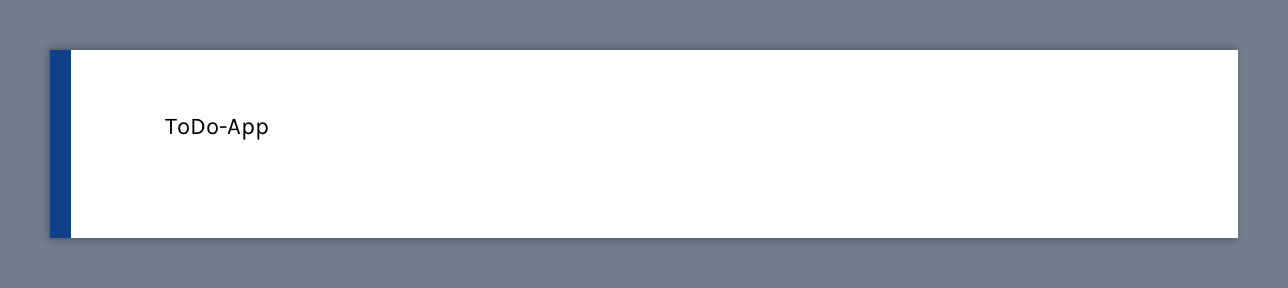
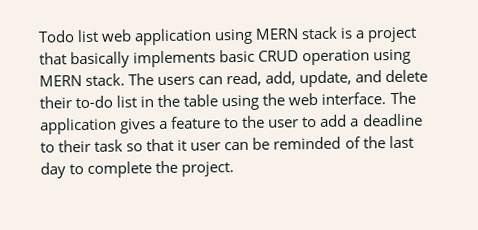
- ToDo-App
+ Todo list web application using MERN stack is a project that basically implements basic CRUD operation using MERN stack. The users can read, add, update, and delete their to-do list in the table using the web interface. The application gives a feature to the user to add a deadline to their task so that it user can be reminded of the last day to complete the project.

